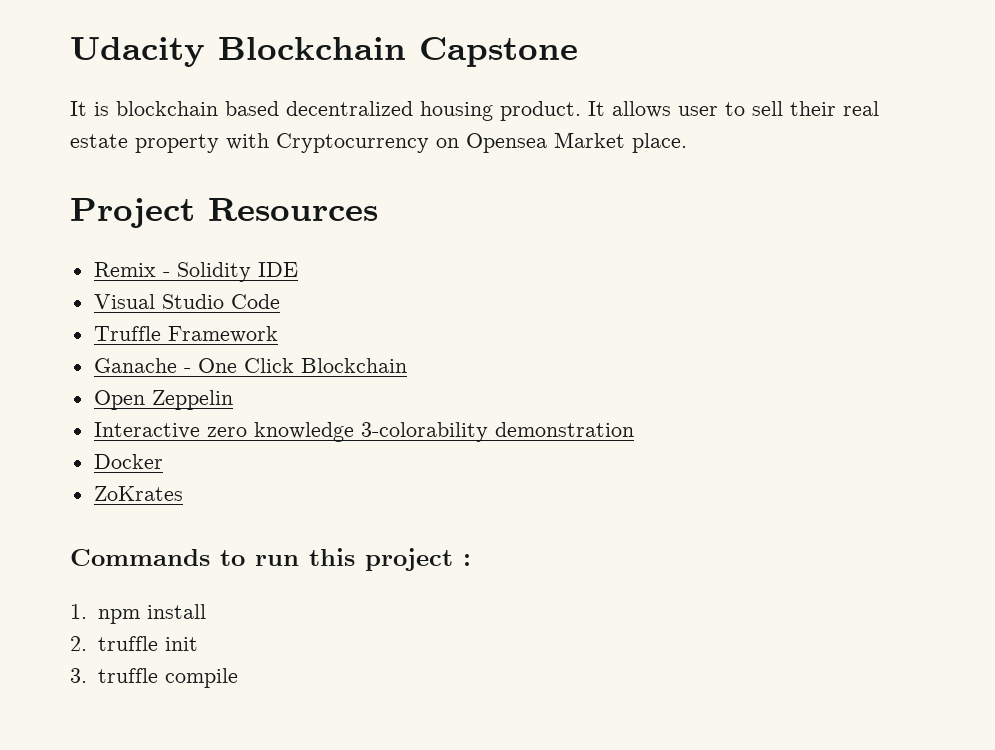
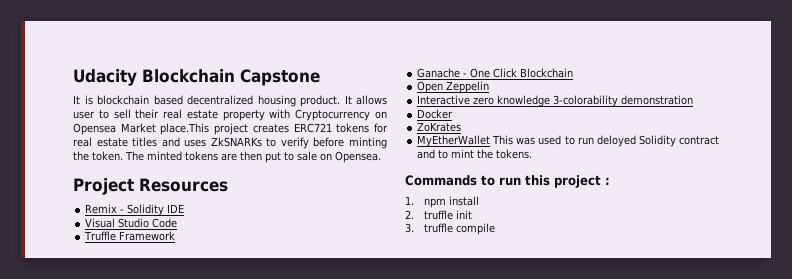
- It allows user to sell their real estate property with Cryptocurrency on Opensea Market place.
+ It allows user to sell their real estate property with Cryptocurrency on Opensea Market place.This project creates ERC721 tokens for real estate titles and uses ZkSNARKs to verify before minting the token. The minted tokens are then put to sale on Opensea.
+ MyEtherWallet This was used to run deloyed Solidity contract and to mint the tokens.

